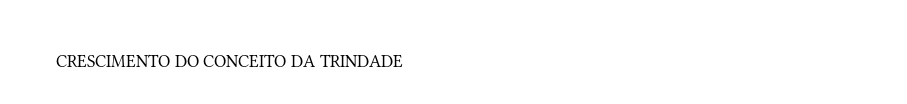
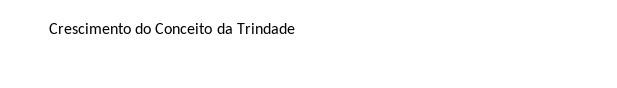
- CRESCIMENTO DO CONCEITO DA TRINDADE
+ Crescimento do Conceito da Trindade

